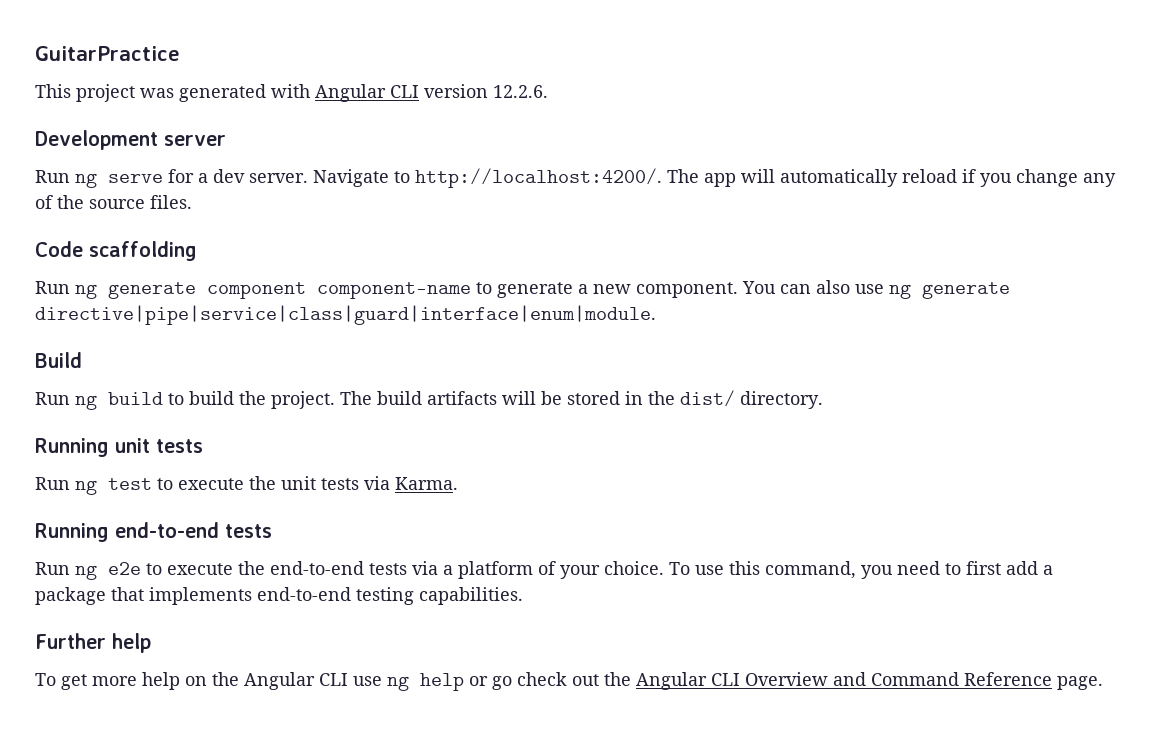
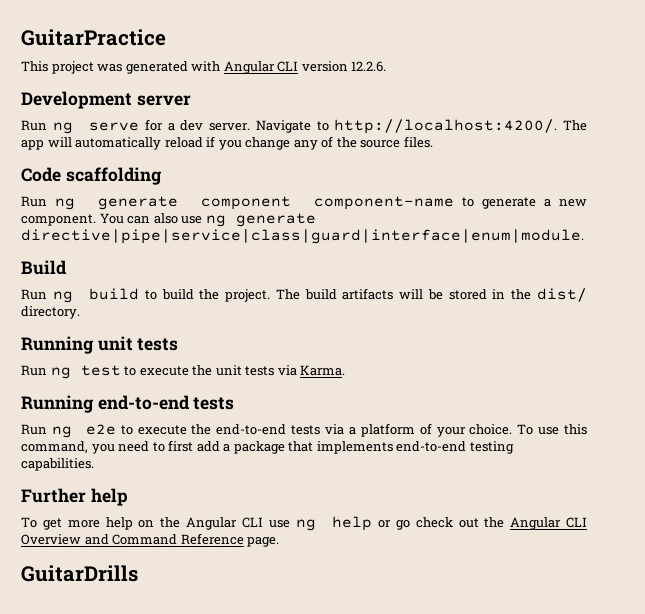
+ GuitarDrills

